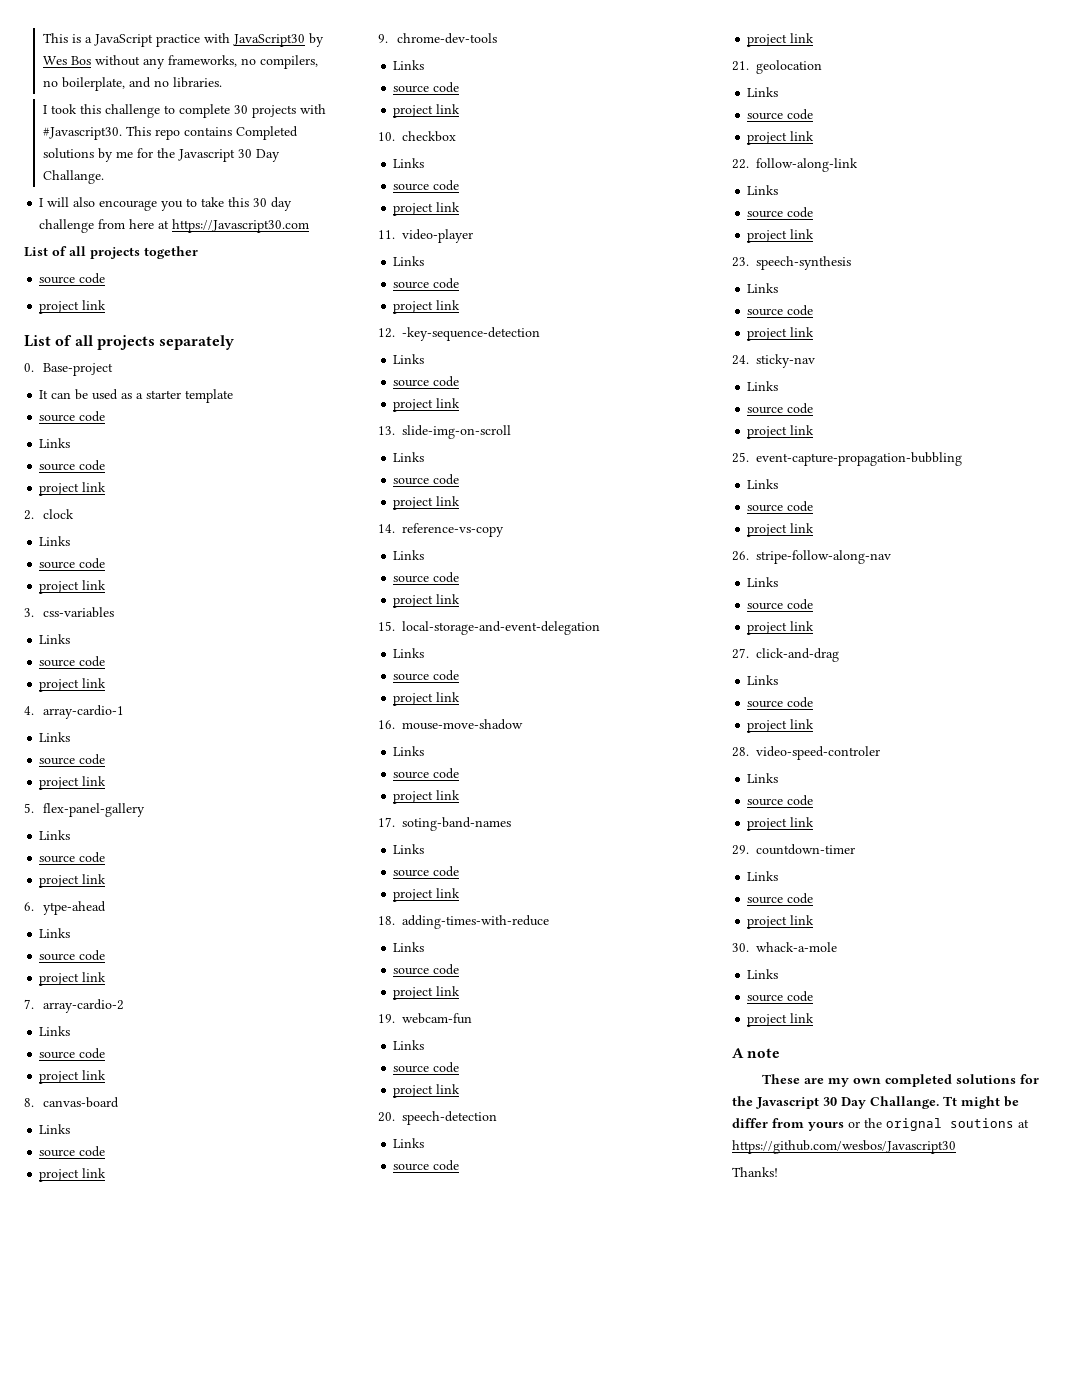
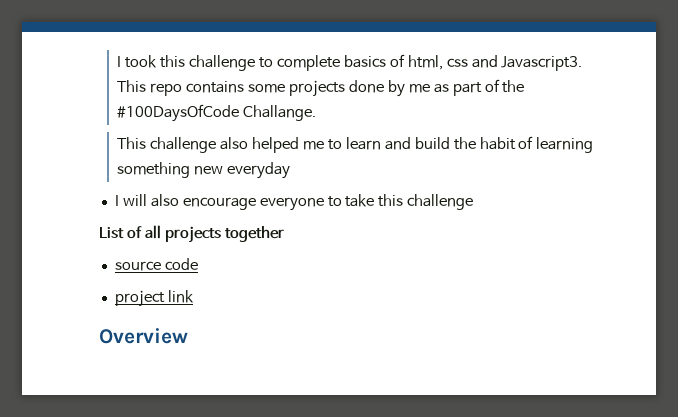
- This is a JavaScript practice with JavaScript30 by Wes Bos without any frameworks, no compilers, no boilerplate, and no libraries.
- I took this challenge to complete 30 projects with #Javascript30. This repo contains Completed solutions by me for the Javascript 30 Day Challange.
+ I took this challenge to complete basics of html, css and Javascript3. This repo contains some projects done by me as part of the #100DaysOfCode Challange.
+ This challenge also helped me to learn and build the habit of learning something new everyday
- I will also encourage you to take this 30 day challenge from here at https://Javascript30.com
+ I will also encourage everyone to take this challenge
- List of all projects separately
- 0. Base-project
- It can be used as a starter template
- source code
- Links
- source code
- project link
- 2. clock
- Links
- source code
- project link
- 3. css-variables
- Links
- source code
- project link
- 4. array-cardio-1
- Links
- source code
- project link
- 5. flex-panel-gallery
- Links
- source code
- project link
- 6. ytpe-ahead
- Links
- source code
- project link
- 7. array-cardio-2
- Links
- source code
- project link
- 8. canvas-board
- Links
- source code
- project link
- 9. chrome-dev-tools
- Links
- source code
- project link
- 10. checkbox
- Links
- source code
- project link
- 11. video-player
- Links
- source code
- project link
- 12. -key-sequence-detection
- Links
- source code
- project link
- 13. slide-img-on-scroll
- Links
- source code
- project link
- 14. reference-vs-copy
- Links
- source code
- project link
- 15. local-storage-and-event-delegation
- Links
- source code
- project link
- 16. mouse-move-shadow
- Links
- source code
- project link
- 17. soting-band-names
- Links
- source code
- project link
- 18. adding-times-with-reduce
- Links
- source code
- project link
- 19. webcam-fun
- Links
- source code
- project link
- 20. speech-detection
- Links
- source code
- project link
- 21. geolocation
- Links
- source code
- project link
- 22. follow-along-link
- Links
- source code
- project link
- 23. speech-synthesis
- Links
- source code
- project link
- 24. sticky-nav
- Links
- source code
- project link
- 25. event-capture-propagation-bubbling
- Links
- source code
- project link
- 26. stripe-follow-along-nav
- Links
- source code
- project link
- 27. click-and-drag
- Links
- source code
- project link
- 28. video-speed-controler
- Links
- source code
- project link
- 29. countdown-timer
- Links
- source code
- project link
- 30. whack-a-mole
- Links
- source code
- project link
- A note
- These are my own completed solutions for the Javascript 30 Day Challange. Tt might be differ from yours or the orignal soutions at https://github.com/wesbos/Javascript30
- Thanks!
+ Overview

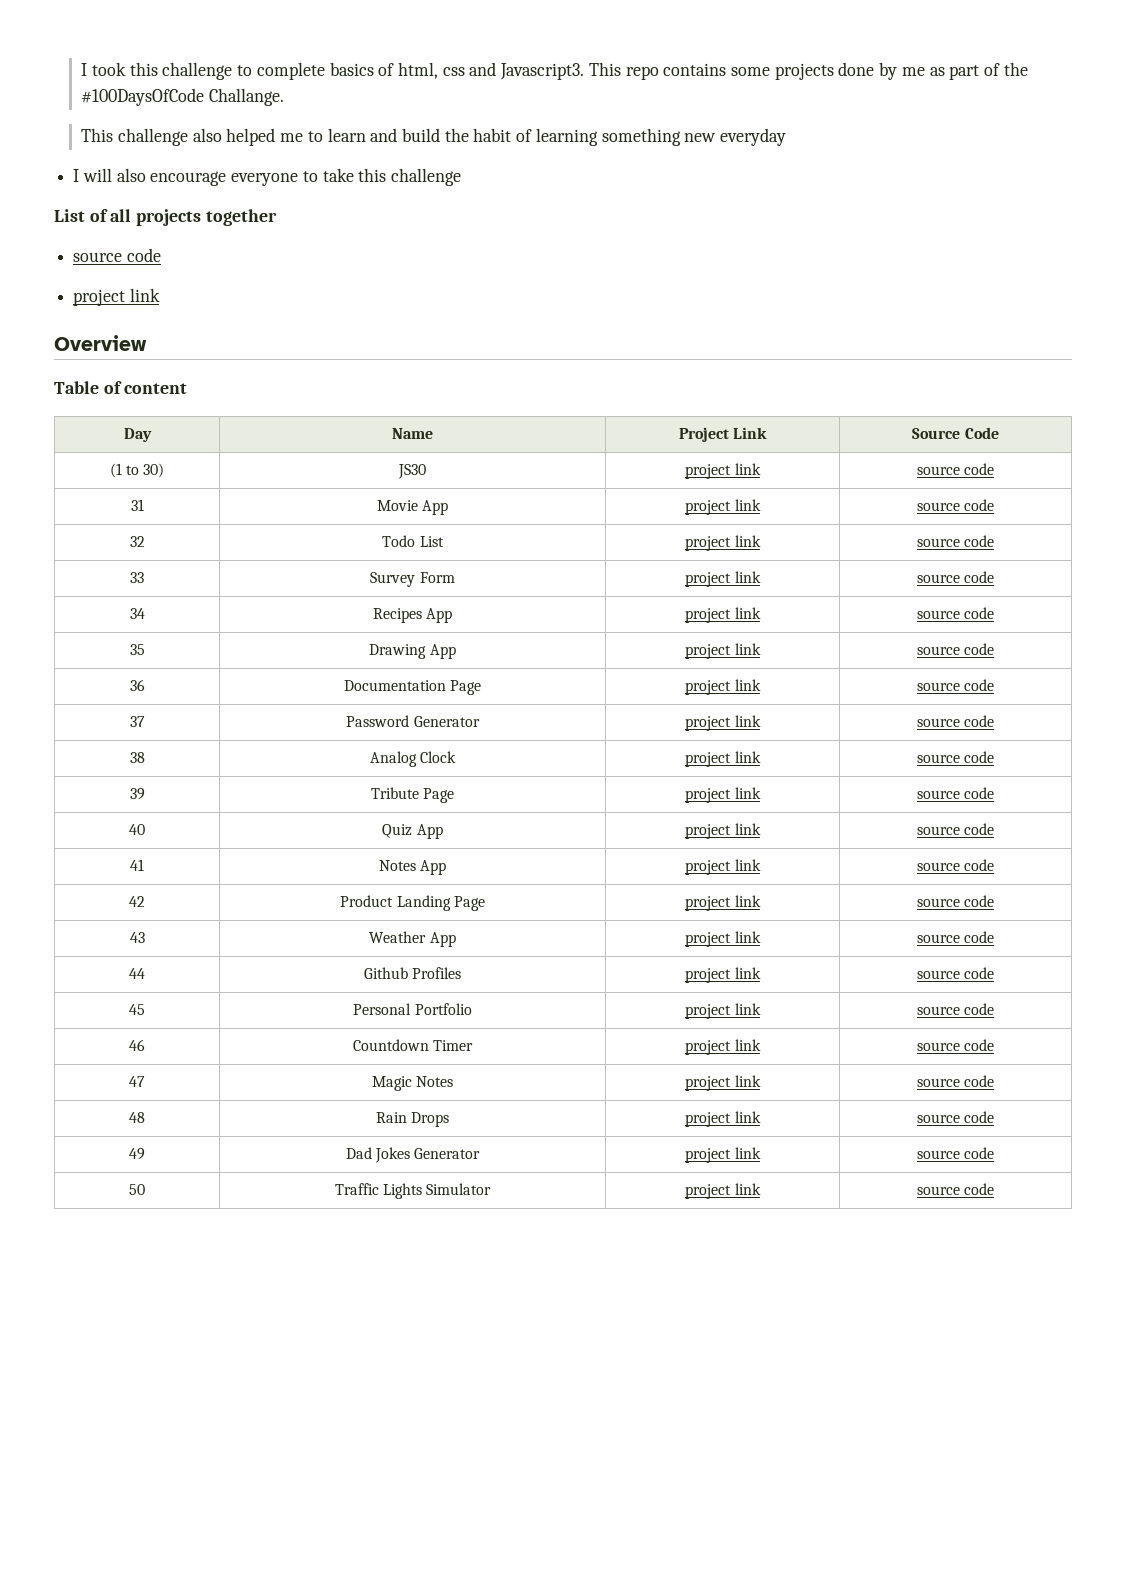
+ Table of content
+ Day | Name | Project Link | Source Code
+ (1 to 30) | JS30 | project link | source code
+ 31 | Movie App | project link | source code
+ 32 | Todo List | project link | source code
+ 33 | Survey Form | project link | source code
+ 34 | Recipes App | project link | source code
+ 35 | Drawing App | project link | source code
+ 36 | Documentation Page | project link | source code
+ 37 | Password Generator | project link | source code
+ 38 | Analog Clock | project link | source code
+ 39 | Tribute Page | project link | source code
+ 40 | Quiz App | project link | source code
+ 41 | Notes App | project link | source code
+ 42 | Product Landing Page | project link | source code
+ 43 | Weather App | project link | source code
+ 44 | Github Profiles | project link | source code
+ 45 | Personal Portfolio | project link | source code
+ 46 | Countdown Timer | project link | source code
+ 47 | Magic Notes | project link | source code
+ 48 | Rain Drops | project link | source code
+ 49 | Dad Jokes Generator | project link | source code
+ 50 | Traffic Lights Simulator | project link | source code

